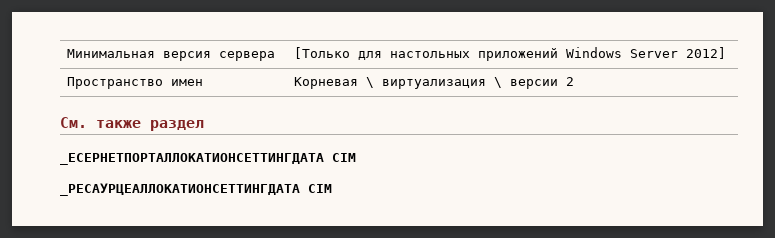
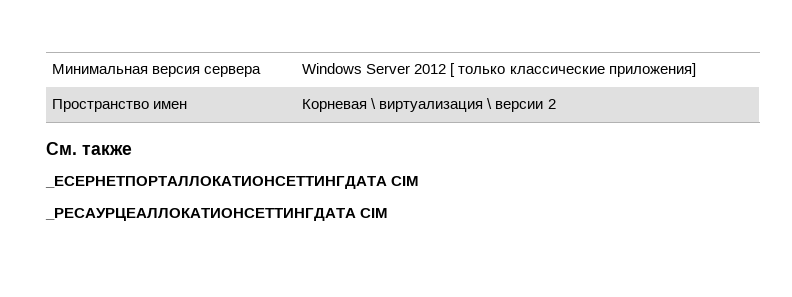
- Минимальная версия сервера | [Только для настольных приложений Windows Server 2012]
+ Минимальная версия сервера | Windows Server 2012 [ только классические приложения]
- См. также раздел
+ См. также

